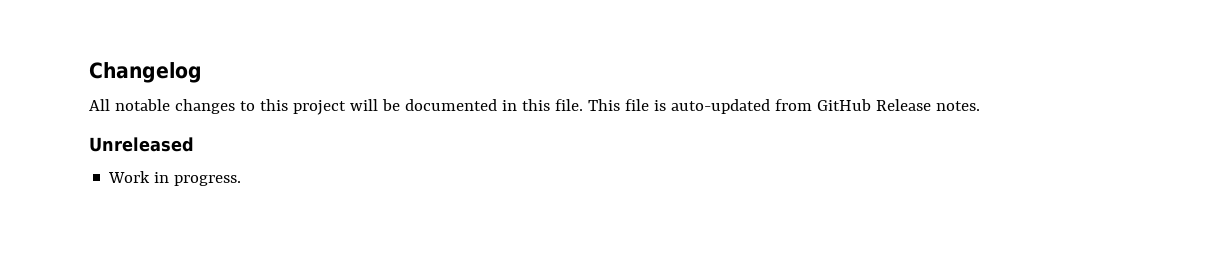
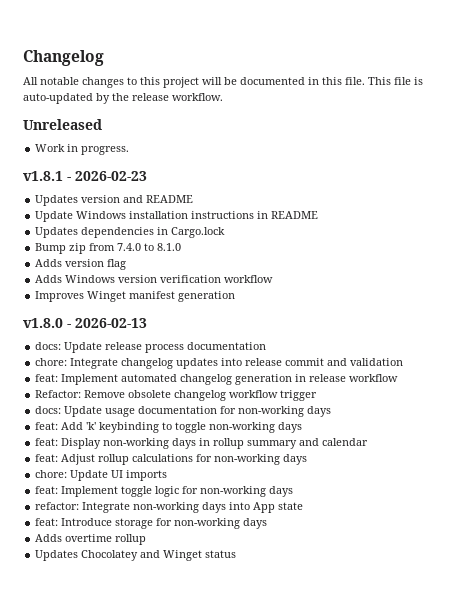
- This file is auto-updated from GitHub Release notes.
+ This file is auto-updated by the release workflow.
+ v1.8.1 - 2026-02-23
+ Updates version and README
+ Update Windows installation instructions in README
+ Updates dependencies in Cargo.lock
+ Bump zip from 7.4.0 to 8.1.0
+ Adds version flag
+ Adds Windows version verification workflow
+ Improves Winget manifest generation
+ v1.8.0 - 2026-02-13
+ docs: Update release process documentation
+ chore: Integrate changelog updates into release commit and validation
+ feat: Implement automated changelog generation in release workflow
+ Refactor: Remove obsolete changelog workflow trigger
+ docs: Update usage documentation for non-working days
+ feat: Add 'k' keybinding to toggle non-working days
+ feat: Display non-working days in rollup summary and calendar
+ feat: Adjust rollup calculations for non-working days
+ chore: Update UI imports
+ feat: Implement toggle logic for non-working days
+ refactor: Integrate non-working days into App state
+ feat: Introduce storage for non-working days
+ Adds overtime rollup
+ Updates Chocolatey and Winget status

